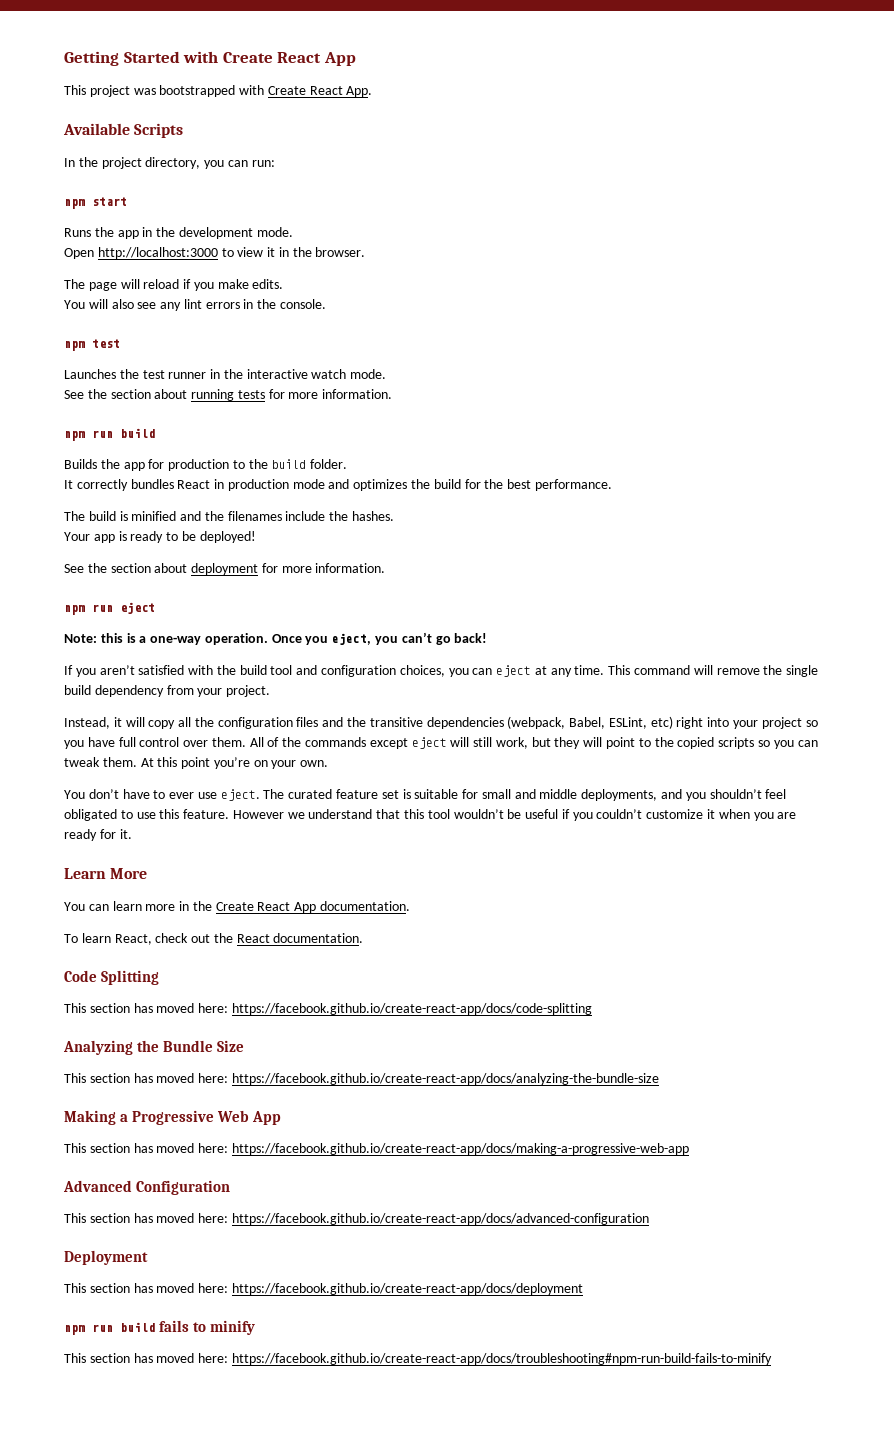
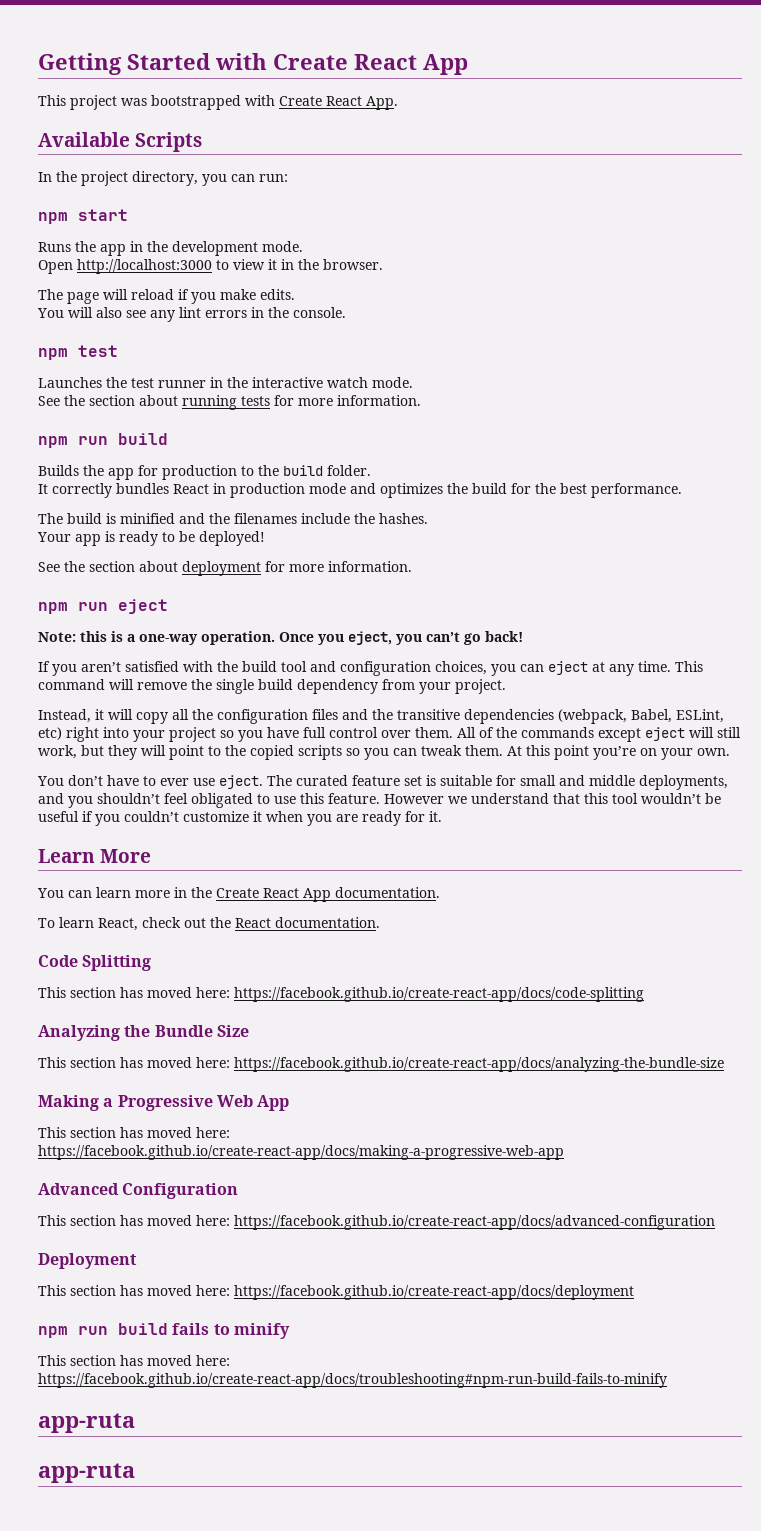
  This section has moved here: https://facebook.github.io/create-react-app/docs/troubleshooting#npm-run-build-fails-to-minify
+ app-ruta
+ app-ruta

